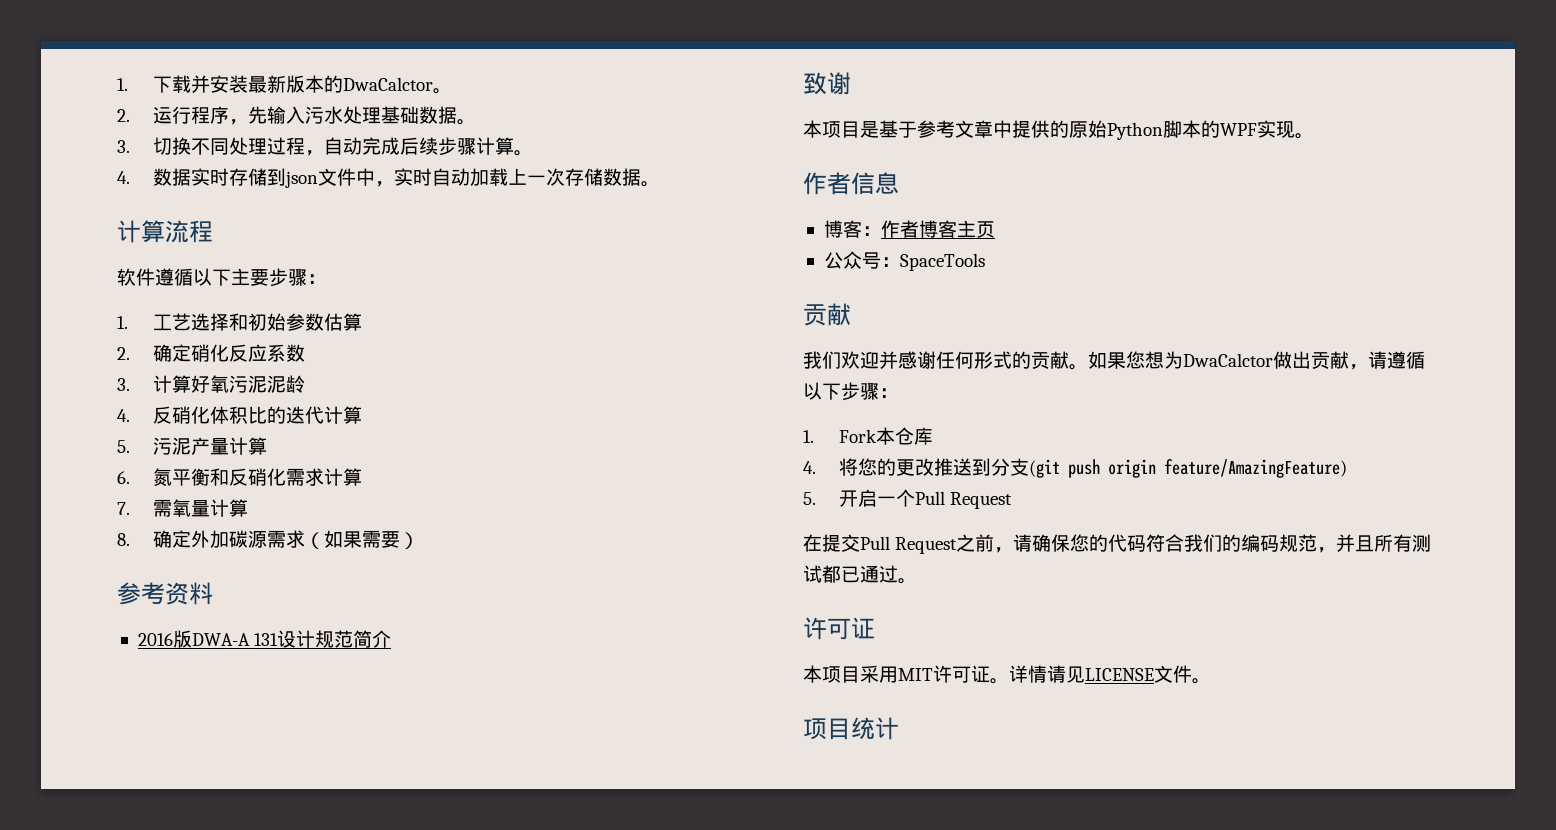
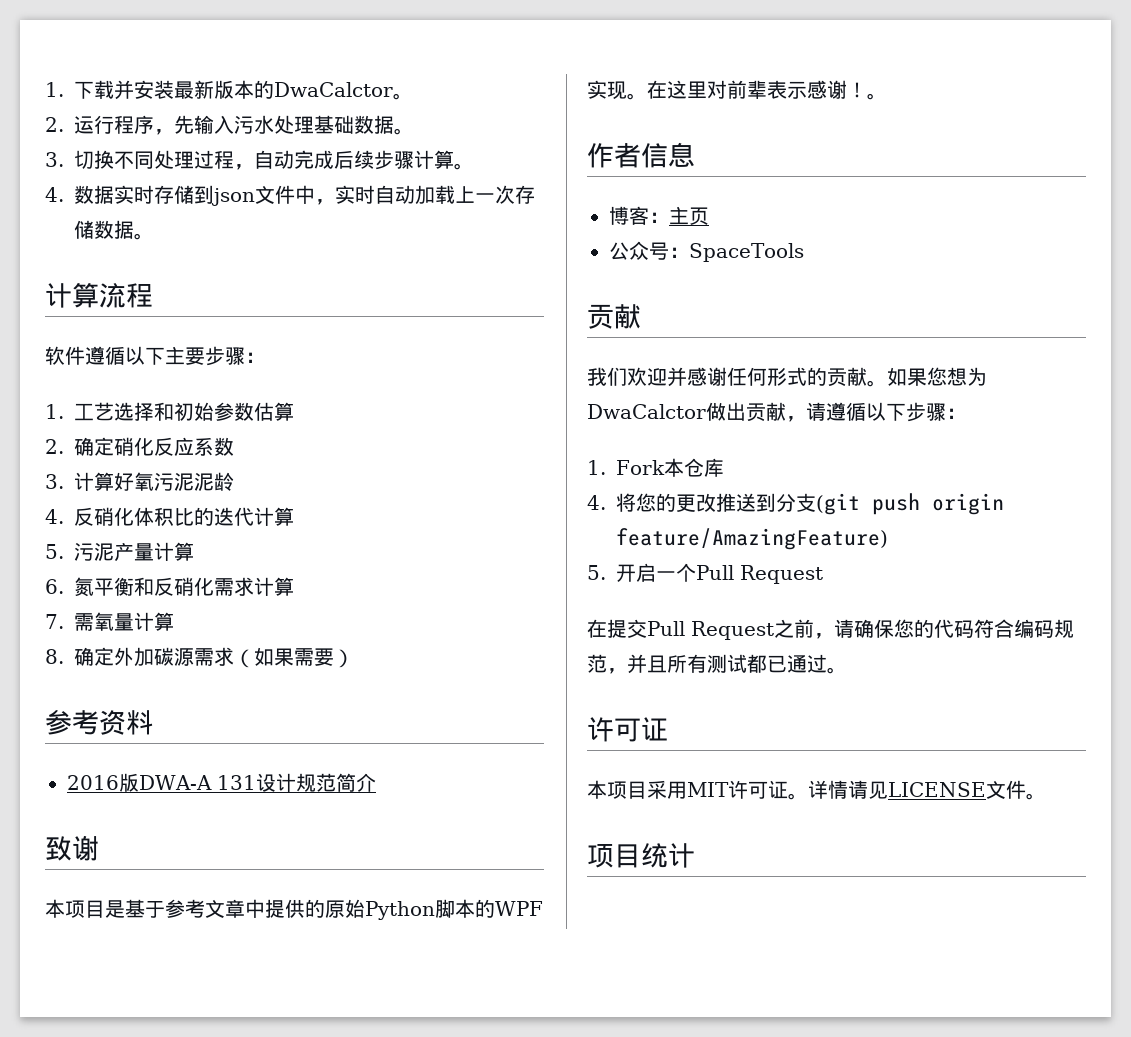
+ 在这里对前辈表示感谢！。
- 博客：作者博客主页
+ 博客：主页
- 在提交Pull Request之前，请确保您的代码符合我们的编码规范，并且所有测试都已通过。
+ 在提交Pull Request之前，请确保您的代码符合编码规范，并且所有测试都已通过。

